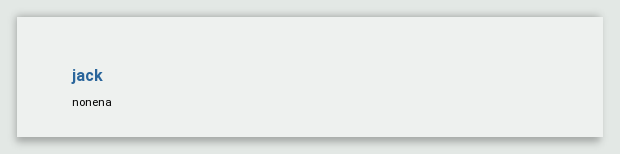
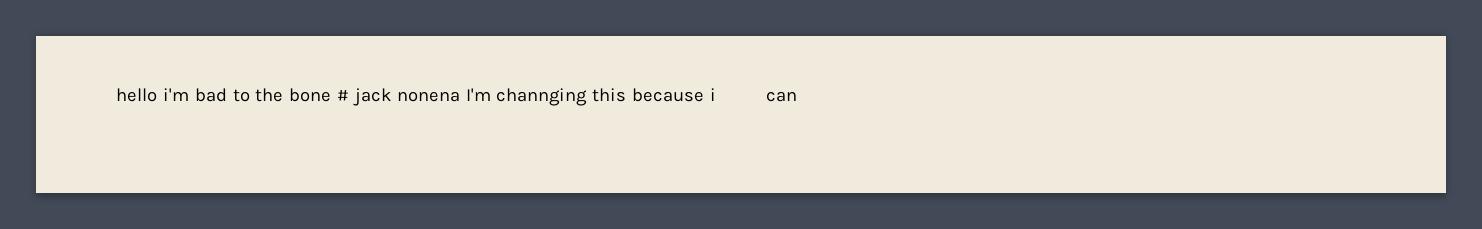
- jack
- nonena
+ hello i'm bad to the bone # jack nonena I'm channging this because i can

